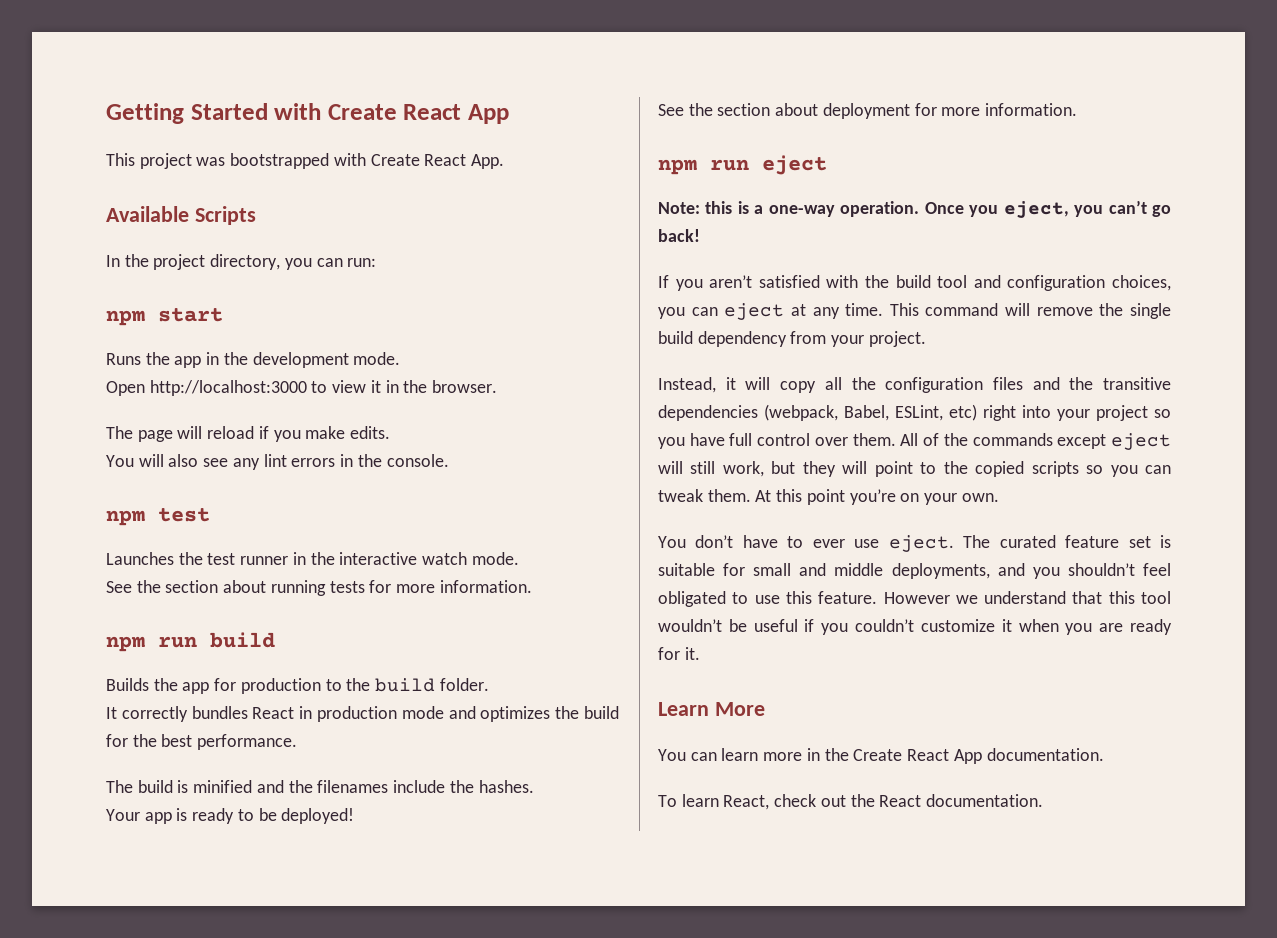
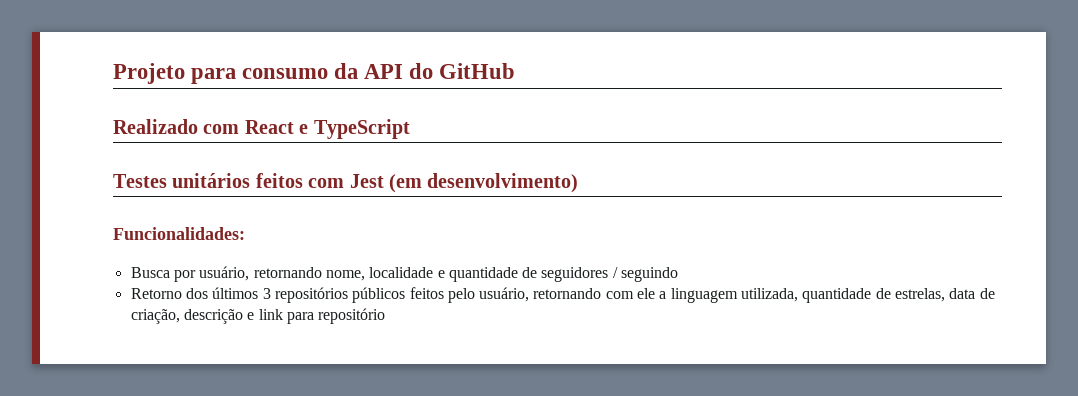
- Getting Started with Create React App
- This project was bootstrapped with Create React App.
- Available Scripts
- In the project directory, you can run:
- npm start
- Runs the app in the development mode.
- Open http://localhost:3000 to view it in the browser.
- The page will reload if you make edits.
- You will also see any lint errors in the console.
- npm test
- Launches the test runner in the interactive watch mode.
- See the section about running tests for more information.
- npm run build
- Builds the app for production to the build folder.
- It correctly bundles React in production mode and optimizes the build for the best performance.
- The build is minified and the filenames include the hashes.
- Your app is ready to be deployed!
- See the section about deployment for more information.
- npm run eject
- Note: this is a one-way operation. Once you eject, you can’t go back!
- If you aren’t satisfied with the build tool and configuration choices, you can eject at any time. This command will remove the single build dependency from your project.
- Instead, it will copy all the configuration files and the transitive dependencies (webpack, Babel, ESLint, etc) right into your project so you have full control over them. All of the commands except eject will still work, but they will point to the copied scripts so you can tweak them. At this point you’re on your own.
- You don’t have to ever use eject. The curated feature set is suitable for small and middle deployments, and you shouldn’t feel obligated to use this feature. However we understand that this tool wouldn’t be useful if you couldn’t customize it when you are ready for it.
- Learn More
- You can learn more in the Create React App documentation.
- To learn React, check out the React documentation.
+ Projeto para consumo da API do GitHub
+ Realizado com React e TypeScript
+ Testes unitários feitos com Jest (em desenvolvimento)
+ Funcionalidades:
+ Busca por usuário, retornando nome, localidade e quantidade de seguidores / seguindo
+ Retorno dos últimos 3 repositórios públicos feitos pelo usuário, retornando com ele a linguagem utilizada, quantidade de estrelas, data de criação, descrição e link para repositório

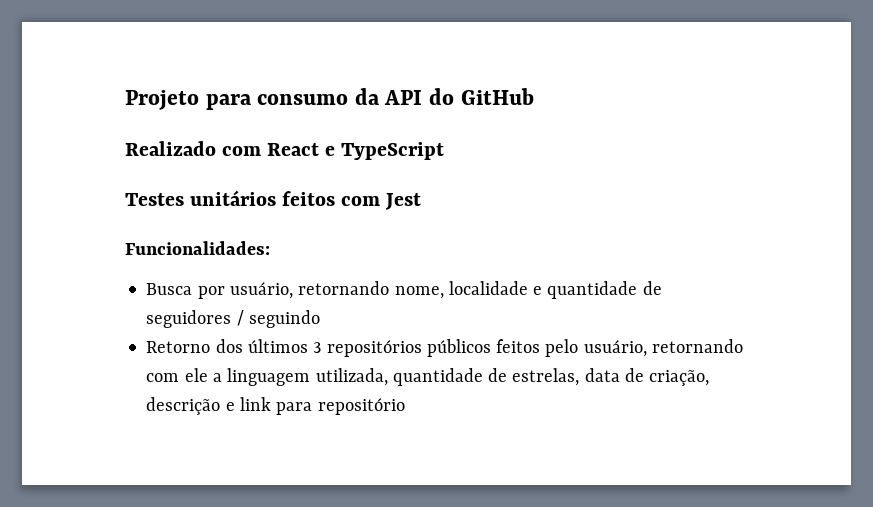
- Testes unitários feitos com Jest (em desenvolvimento)
+ Testes unitários feitos com Jest

